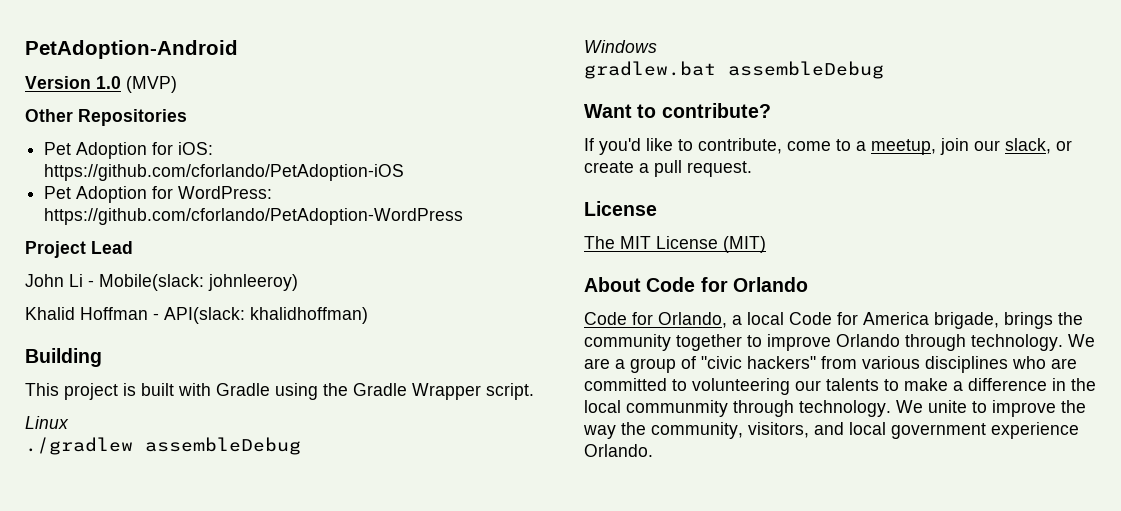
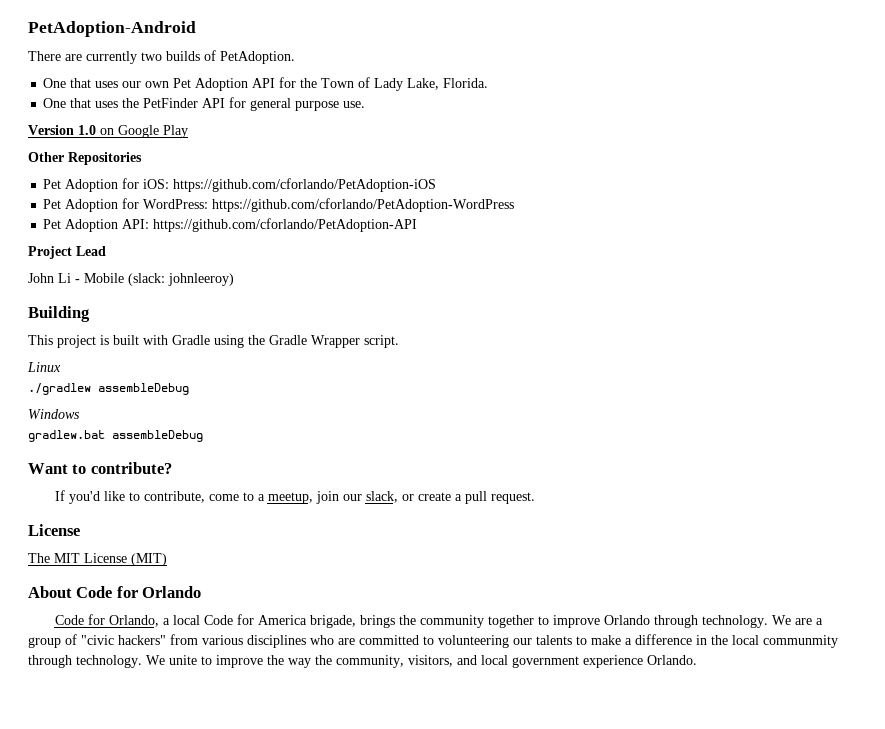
+ There are currently two builds of PetAdoption.
+ One that uses our own Pet Adoption API for the Town of Lady Lake, Florida.
+ One that uses the PetFinder API for general purpose use.
- Version 1.0 (MVP)
+ Version 1.0 on Google Play
+ Pet Adoption API: https://github.com/cforlando/PetAdoption-API
- John Li - Mobile(slack: johnleeroy)
+ John Li - Mobile (slack: johnleeroy)
- Khalid Hoffman - API(slack: khalidhoffman)

